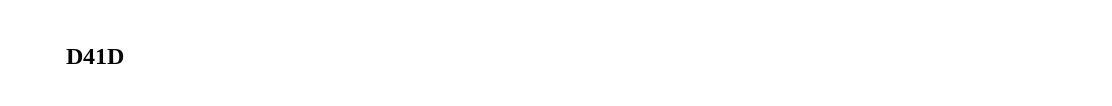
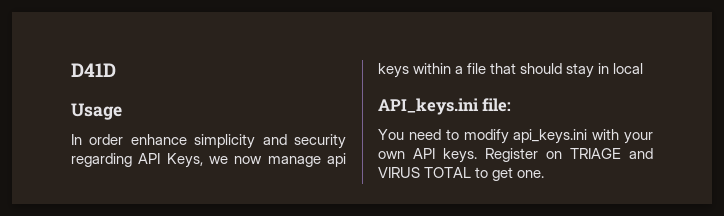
+ Usage
+ In order enhance simplicity and security regarding API Keys, we now manage api keys within a file that should stay in local
+ API_keys.ini file:
+ You need to modify api_keys.ini with your own API keys. Register on TRIAGE and VIRUS TOTAL to get one.

